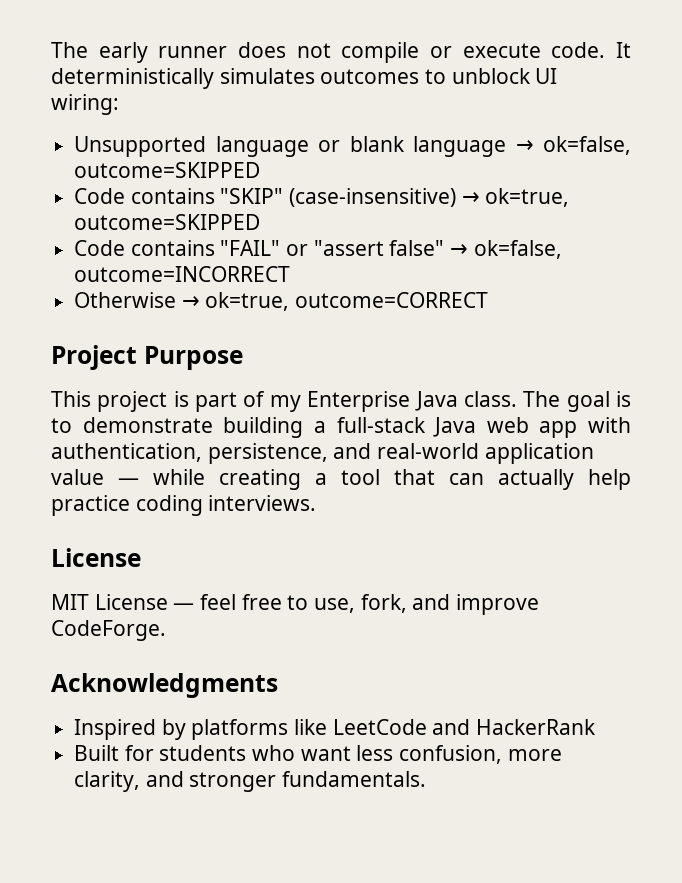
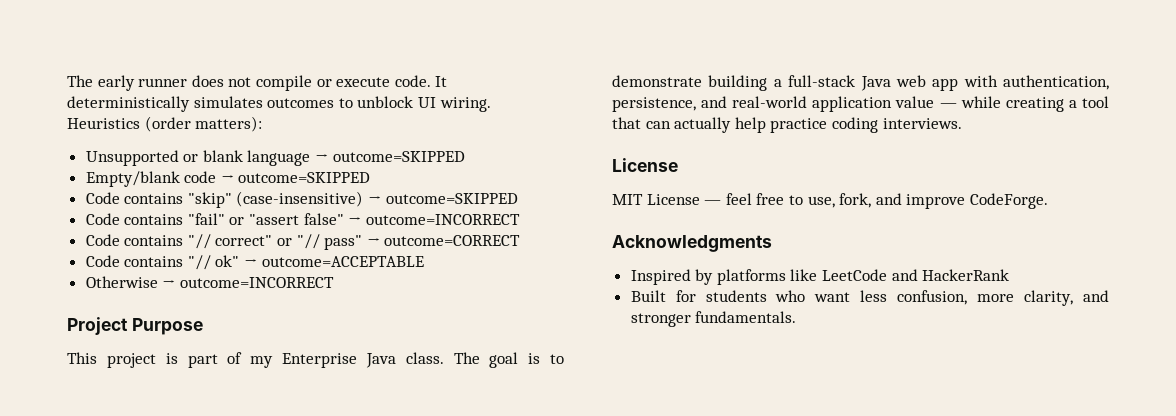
- It deterministically simulates outcomes to unblock UI wiring:
+ It deterministically simulates outcomes to unblock UI wiring. Heuristics (order matters):
- Unsupported language or blank language → ok=false, outcome=SKIPPED
- Code contains "SKIP" (case-insensitive) → ok=true, outcome=SKIPPED
- Code contains "FAIL" or "assert false" → ok=false, outcome=INCORRECT
+ Unsupported or blank language → outcome=SKIPPED
+ Empty/blank code → outcome=SKIPPED
+ Code contains "skip" (case-insensitive) → outcome=SKIPPED
+ Code contains "fail" or "assert false" → outcome=INCORRECT
+ Code contains "// correct" or "// pass" → outcome=CORRECT
+ Code contains "// ok" → outcome=ACCEPTABLE
- Otherwise → ok=true, outcome=CORRECT
+ Otherwise → outcome=INCORRECT

